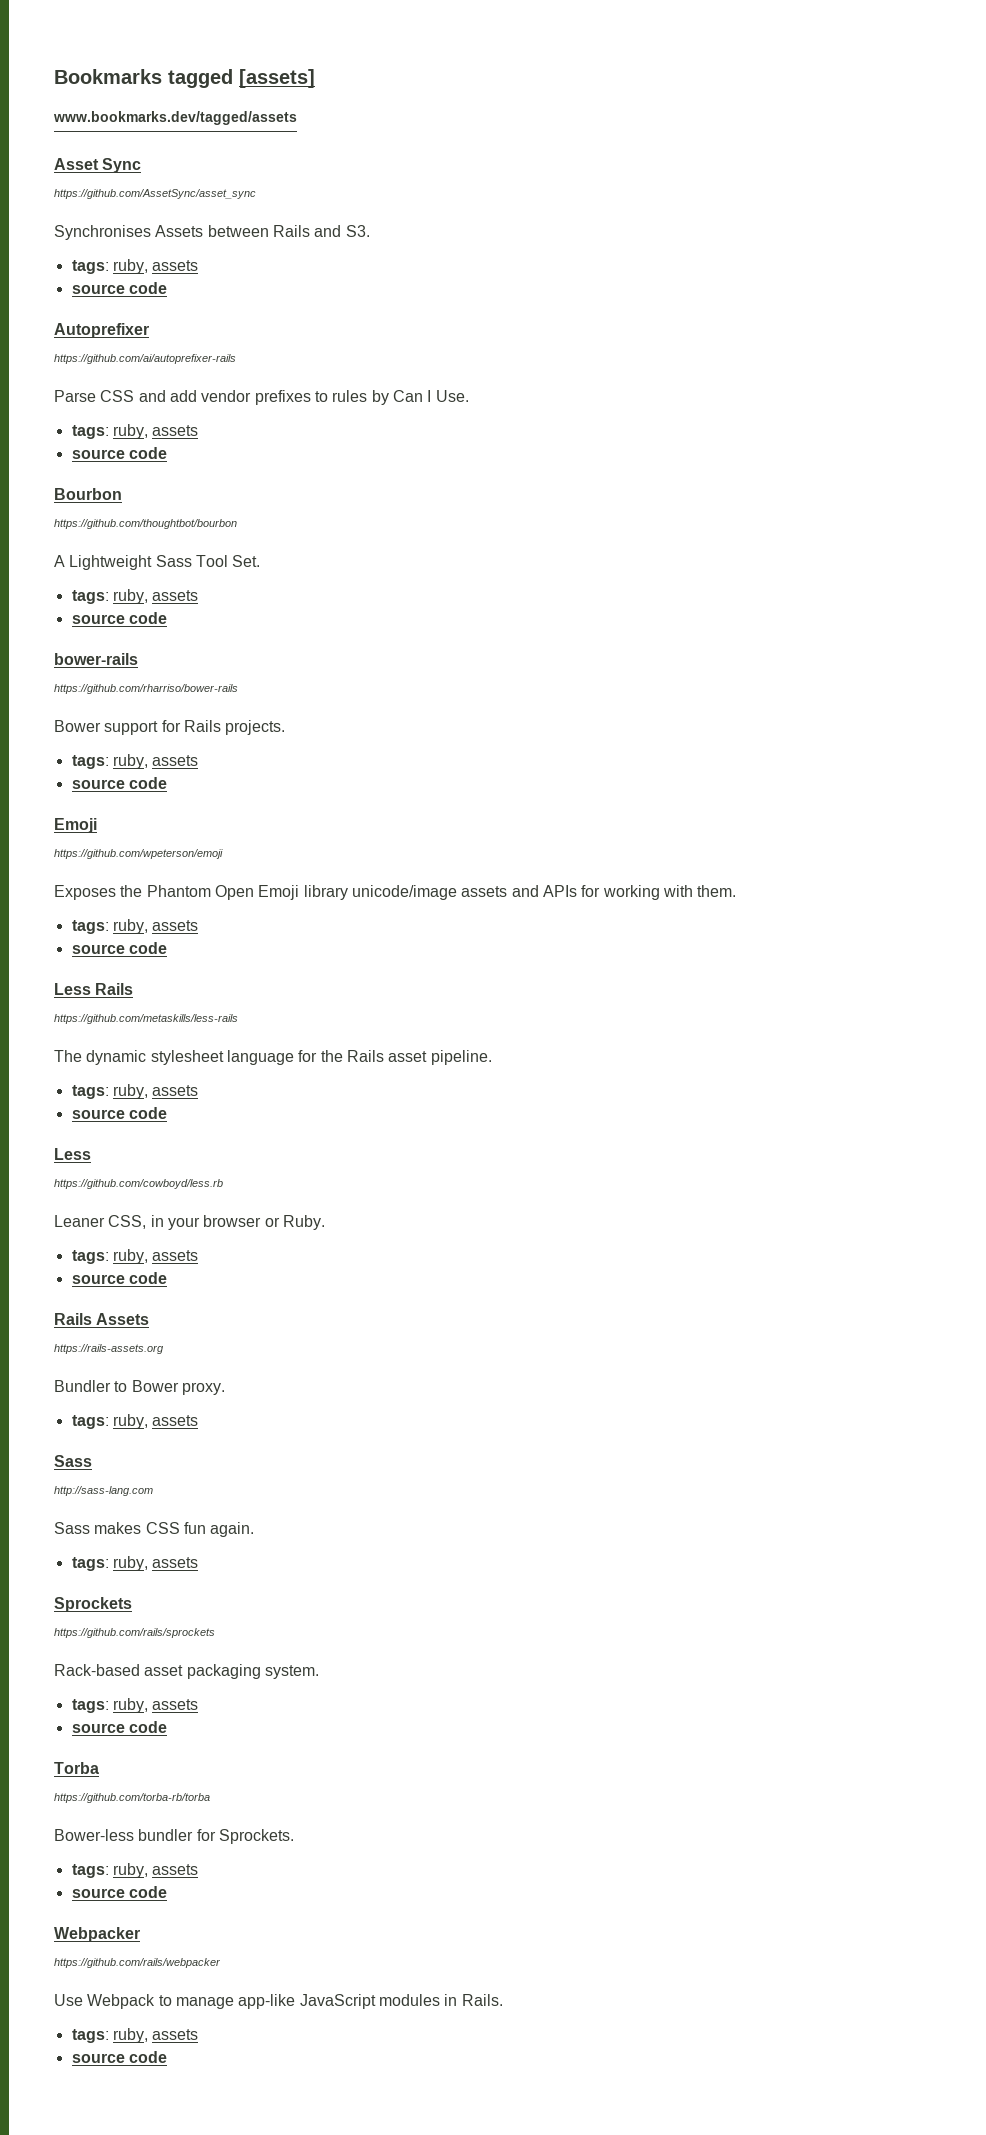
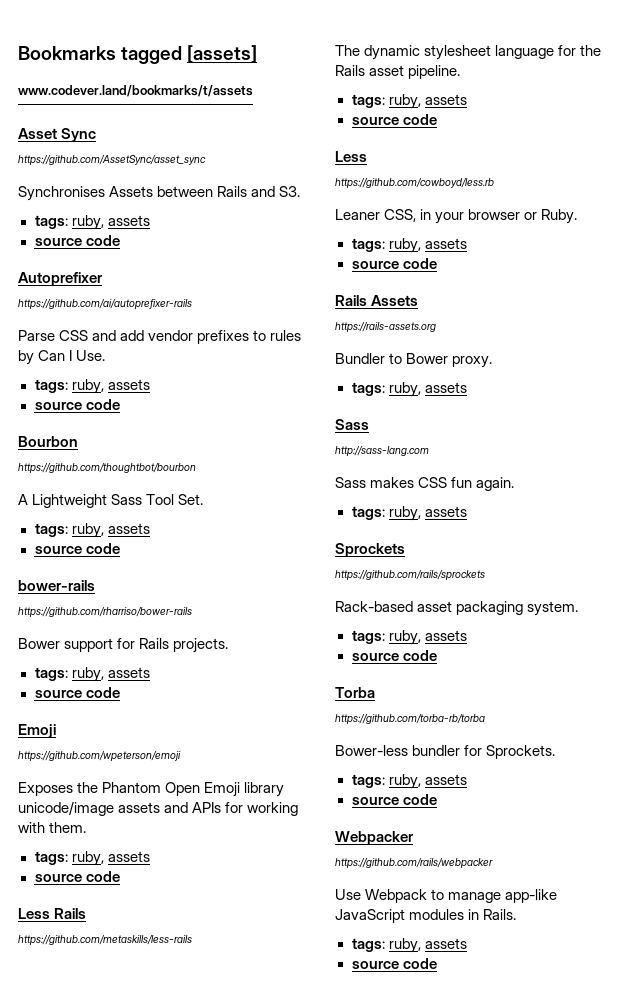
- www.bookmarks.dev/tagged/assets
+ www.codever.land/bookmarks/t/assets

